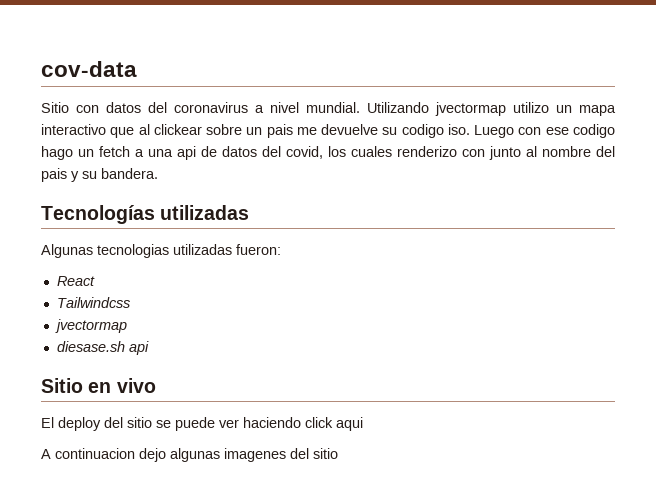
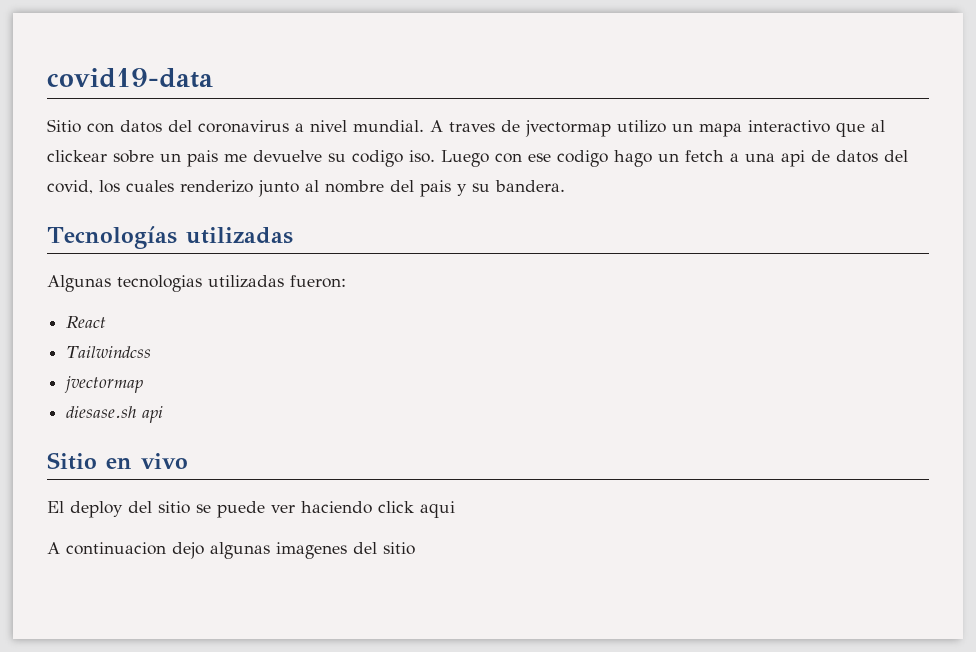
- cov-data
+ covid19-data
- Utilizando jvectormap utilizo un mapa interactivo que al clickear sobre un pais me devuelve su codigo iso.
+ A traves de jvectormap utilizo un mapa interactivo que al clickear sobre un pais me devuelve su codigo iso.
- Luego con ese codigo hago un fetch a una api de datos del covid, los cuales renderizo con junto al nombre del pais y su bandera.
+ Luego con ese codigo hago un fetch a una api de datos del covid, los cuales renderizo junto al nombre del pais y su bandera.

